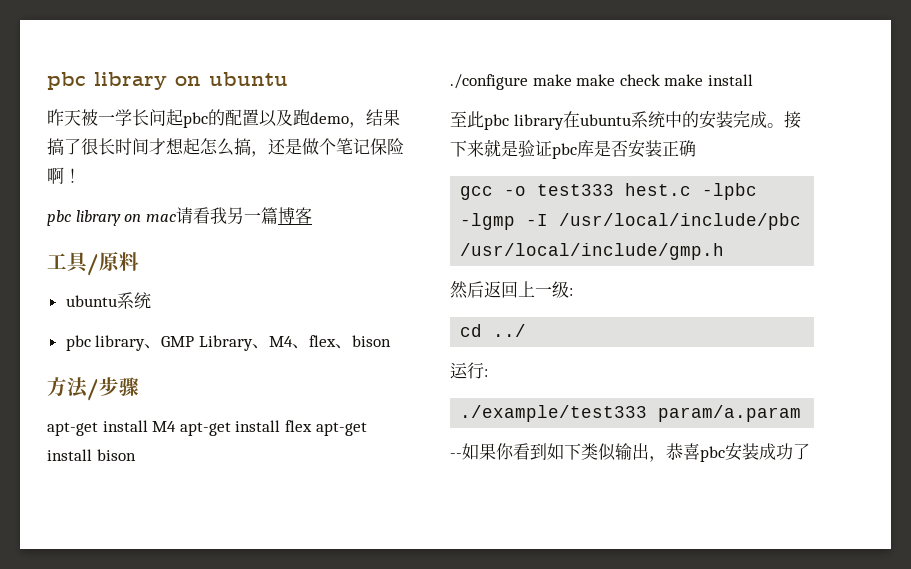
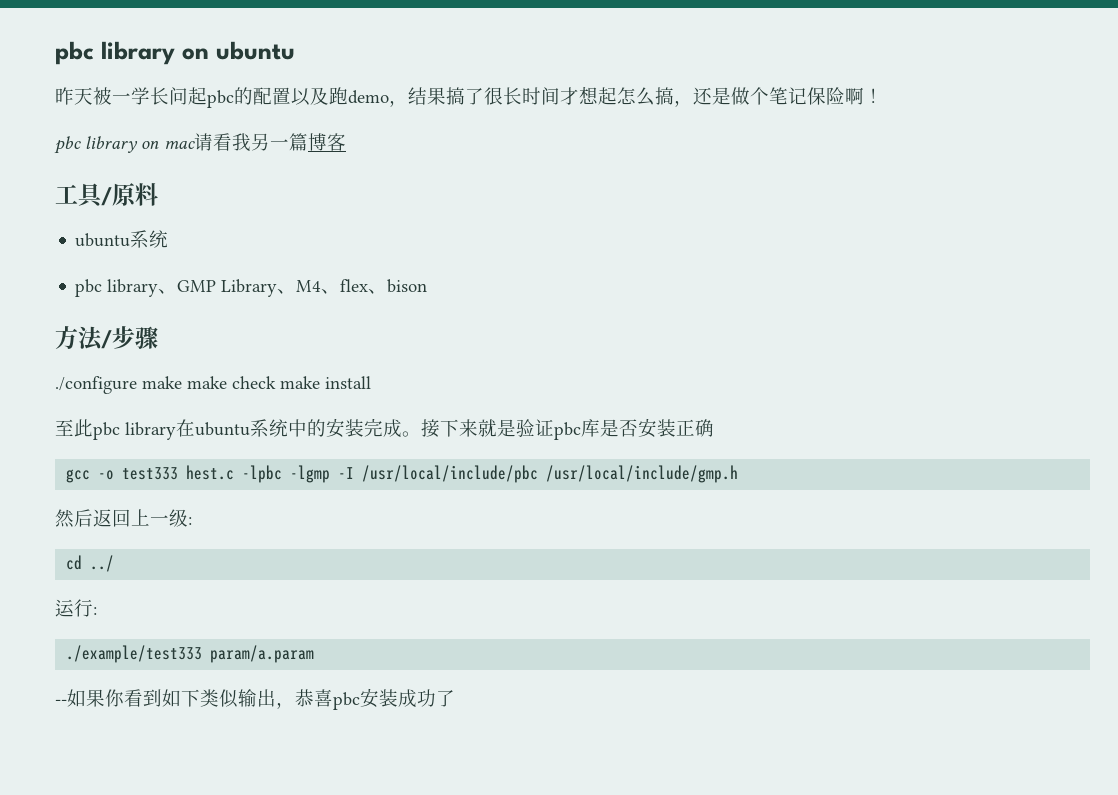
- apt-get install M4 apt-get install flex apt-get install bison

